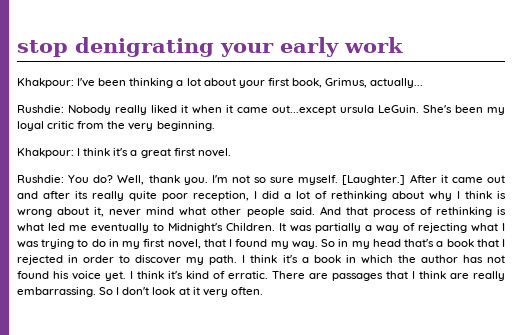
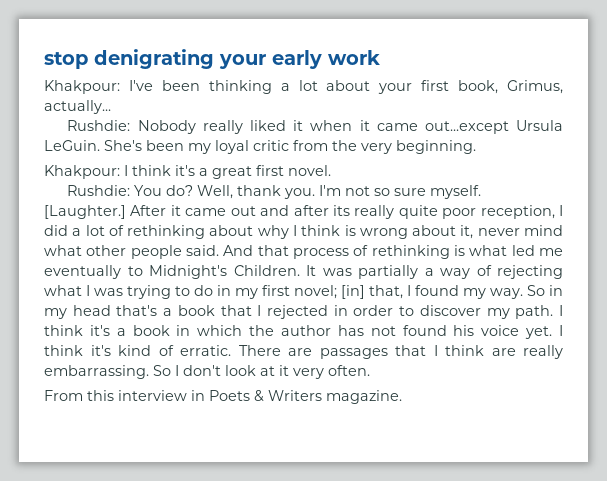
- Rushdie: Nobody really liked it when it came out...except ursula LeGuin.
+ Rushdie: Nobody really liked it when it came out...except Ursula LeGuin.
- It was partially a way of rejecting what I was trying to do in my first novel, that I found my way.
+ It was partially a way of rejecting what I was trying to do in my first novel; [in] that, I found my way.
+ From this interview in Poets & Writers magazine.

